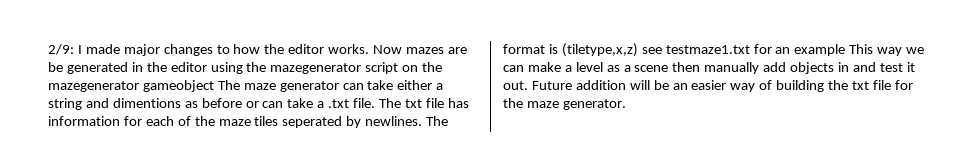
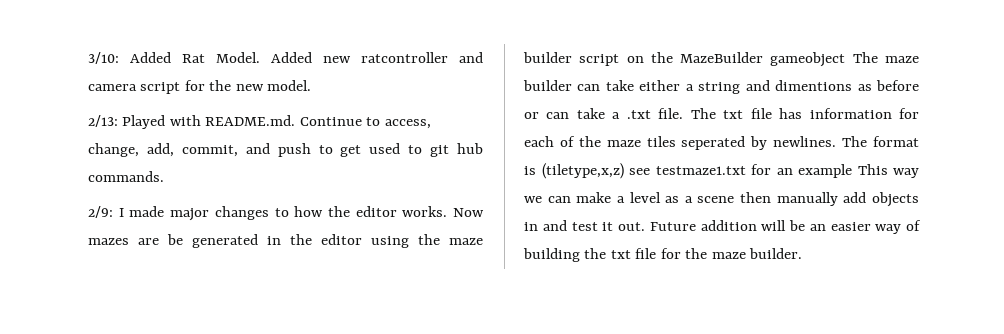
+ 3/10: Added Rat Model. Added new ratcontroller and camera script for the new model.
+ 2/13: Played with README.md. Continue to access, change, add, commit, and push to get used to git hub commands.
- Now mazes are be generated in the editor using the mazegenerator script on the mazegenerator gameobject The maze generator can take either a string and dimentions as before or can take a .txt file.
+ Now mazes are be generated in the editor using the maze builder script on the MazeBuilder gameobject The maze builder can take either a string and dimentions as before or can take a .txt file.
- Future addition will be an easier way of building the txt file for the maze generator.
+ Future addition will be an easier way of building the txt file for the maze builder.

